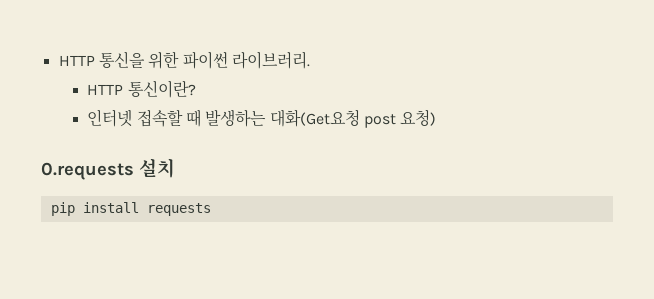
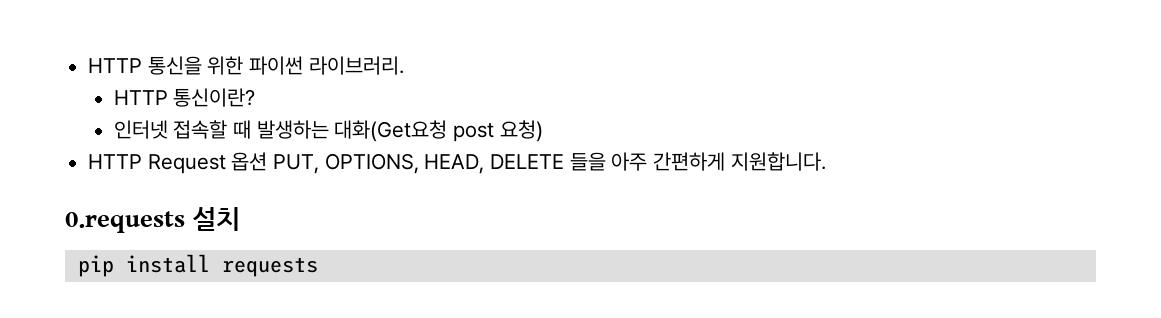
+ HTTP Request 옵션 PUT, OPTIONS, HEAD, DELETE 들을 아주 간편하게 지원합니다.

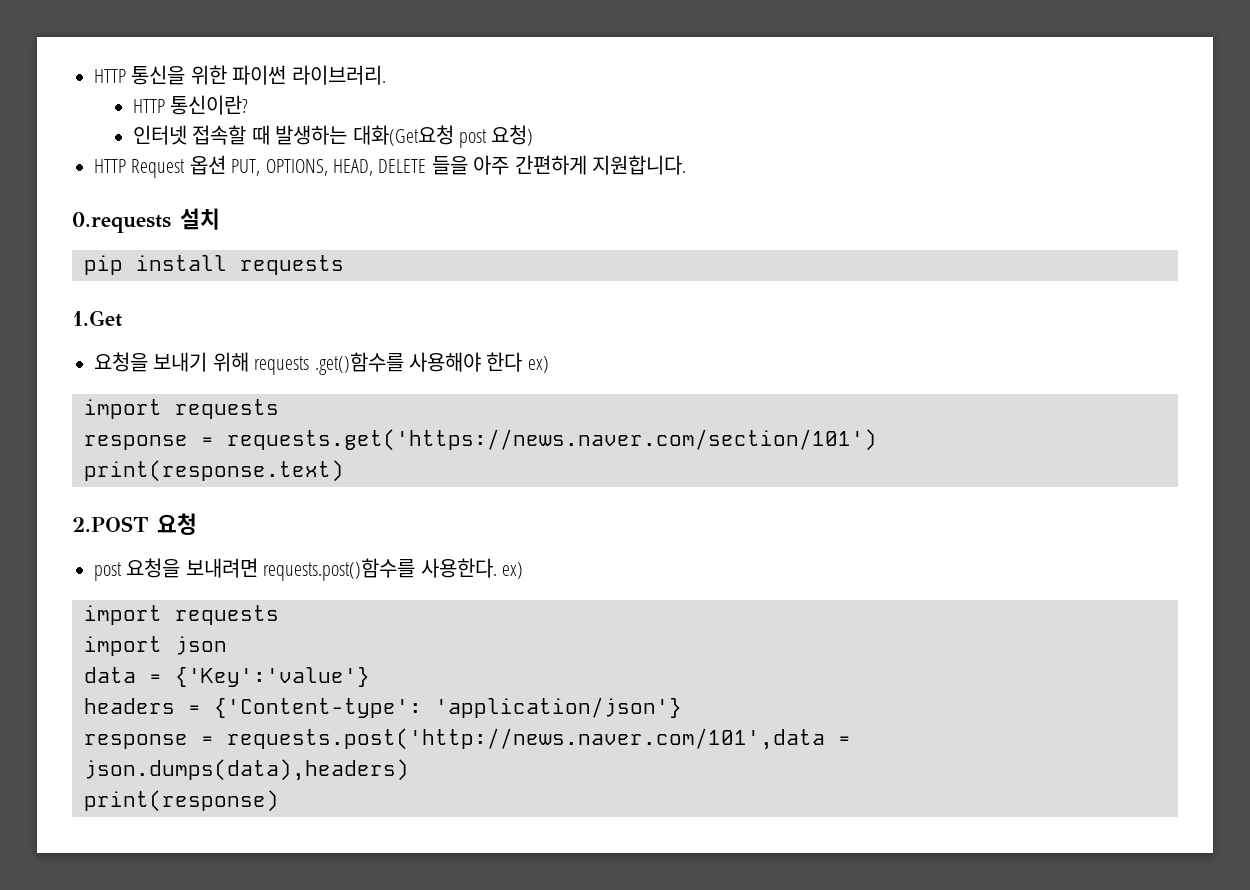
+ 1.Get
+ 요청을 보내기 위해 requests .get()함수를 사용해야 한다 ex)
+ import requests
+ response = requests.get('https://news.naver.com/section/101')
+ print(response.text)
+ 2.POST 요청
+ post 요청을 보내려면 requests.post()함수를 사용한다. ex)
+ import requests
+ import json
+ data = {'Key':'value'}
+ headers = {'Content-type': 'application/json'}
+ response = requests.post('http://news.naver.com/101',data = json.dumps(data),headers)
+ print(response)

